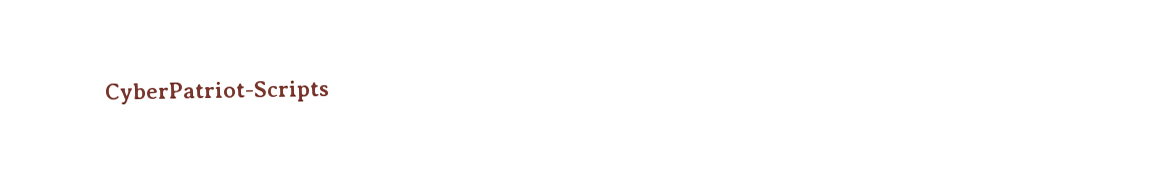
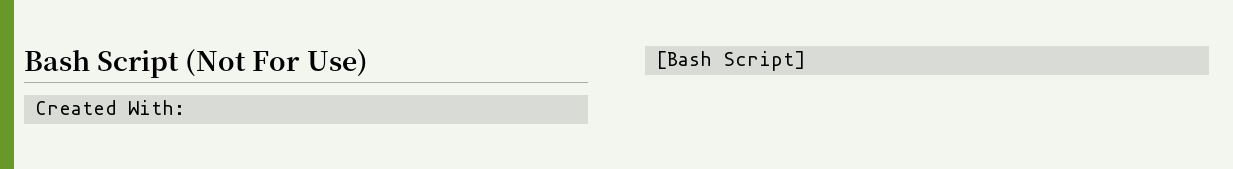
- CyberPatriot-Scripts
+ Bash Script (Not For Use)
+ Created With:
+ [Bash Script]

